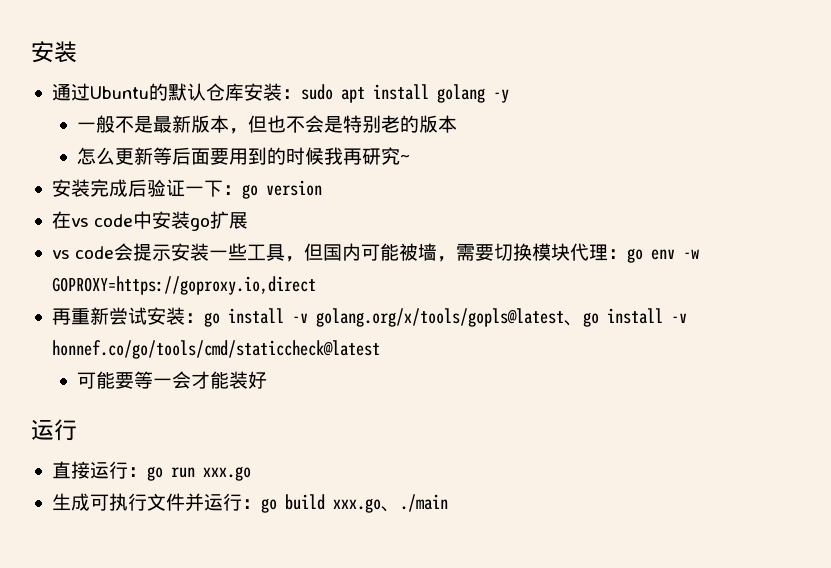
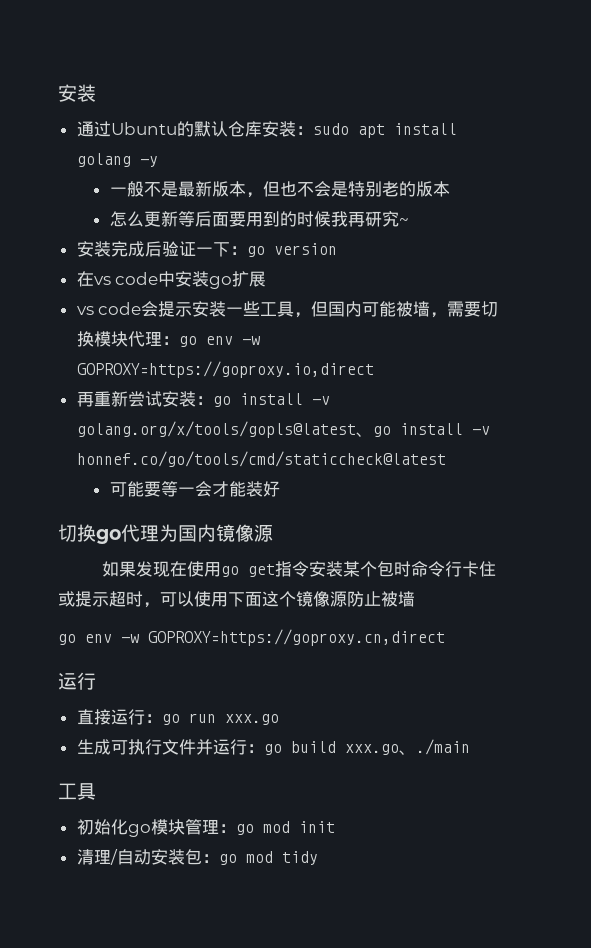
+ 切换go代理为国内镜像源
+ 如果发现在使用go get指令安装某个包时命令行卡住或提示超时，可以使用下面这个镜像源防止被墙
+ go env -w GOPROXY=https://goproxy.cn,direct
  生成可执行文件并运行：go build xxx.go、./main
+ 工具
+ 初始化go模块管理：go mod init
+ 清理/自动安装包：go mod tidy

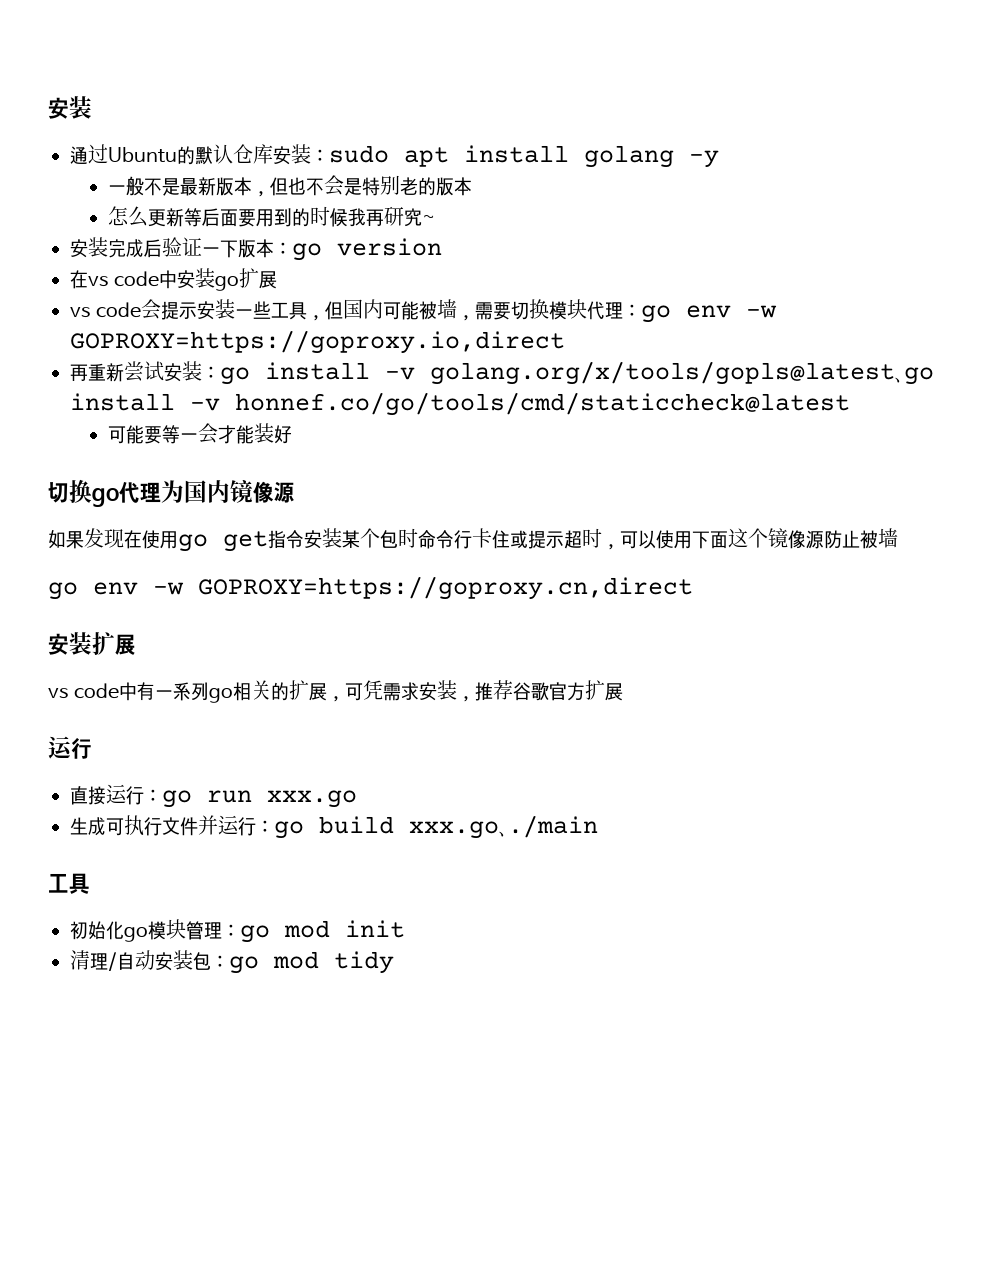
- 安装完成后验证一下：go version
+ 安装完成后验证一下版本：go version
+ 安装扩展
+ vs code中有一系列go相关的扩展，可凭需求安装，推荐谷歌官方扩展

